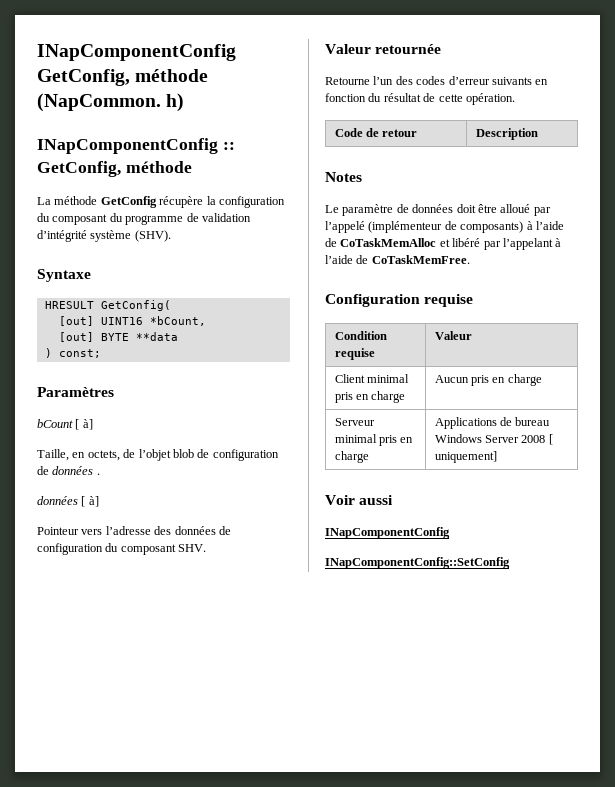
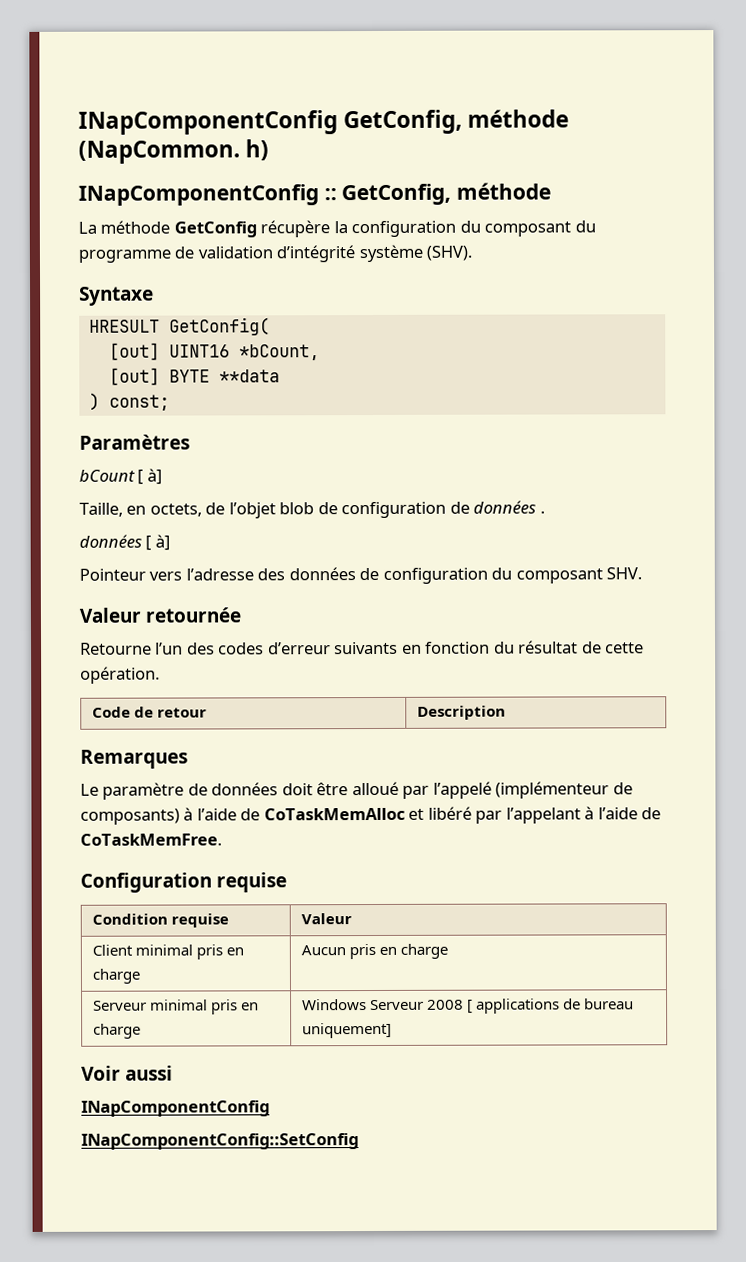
- Notes
+ Remarques
- Serveur minimal pris en charge | Applications de bureau Windows Server 2008 [ uniquement]
+ Serveur minimal pris en charge | Windows Serveur 2008 [ applications de bureau uniquement]

